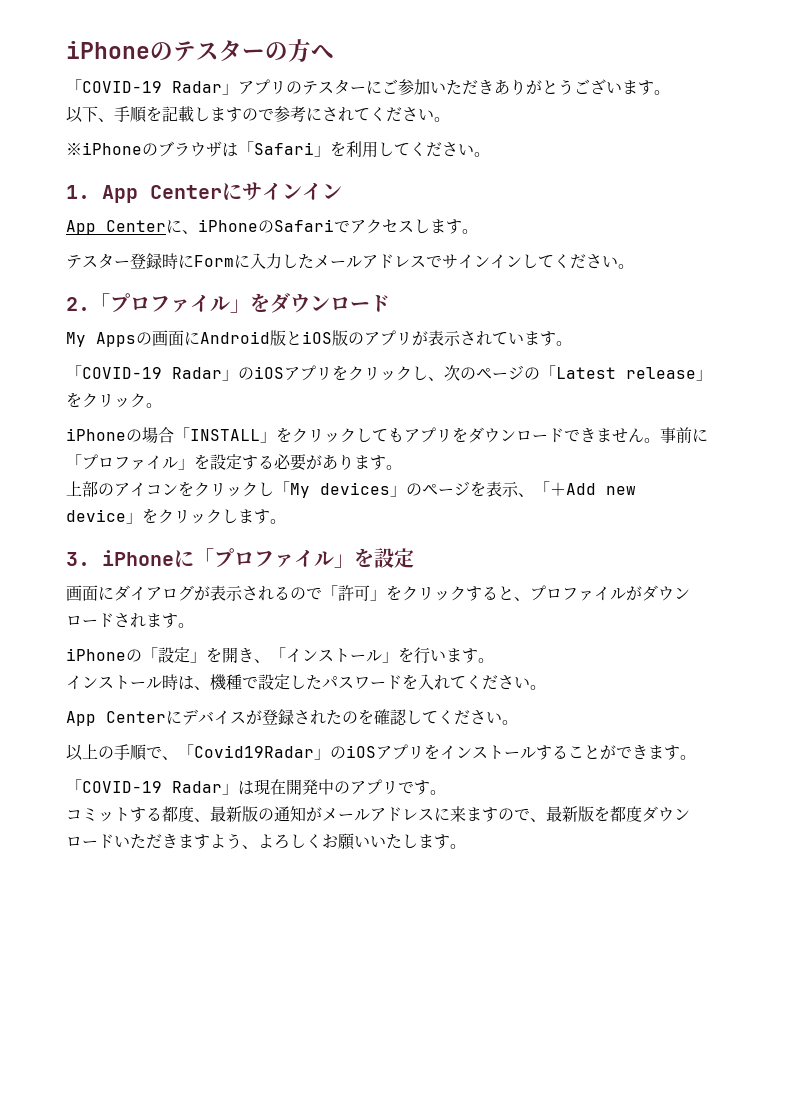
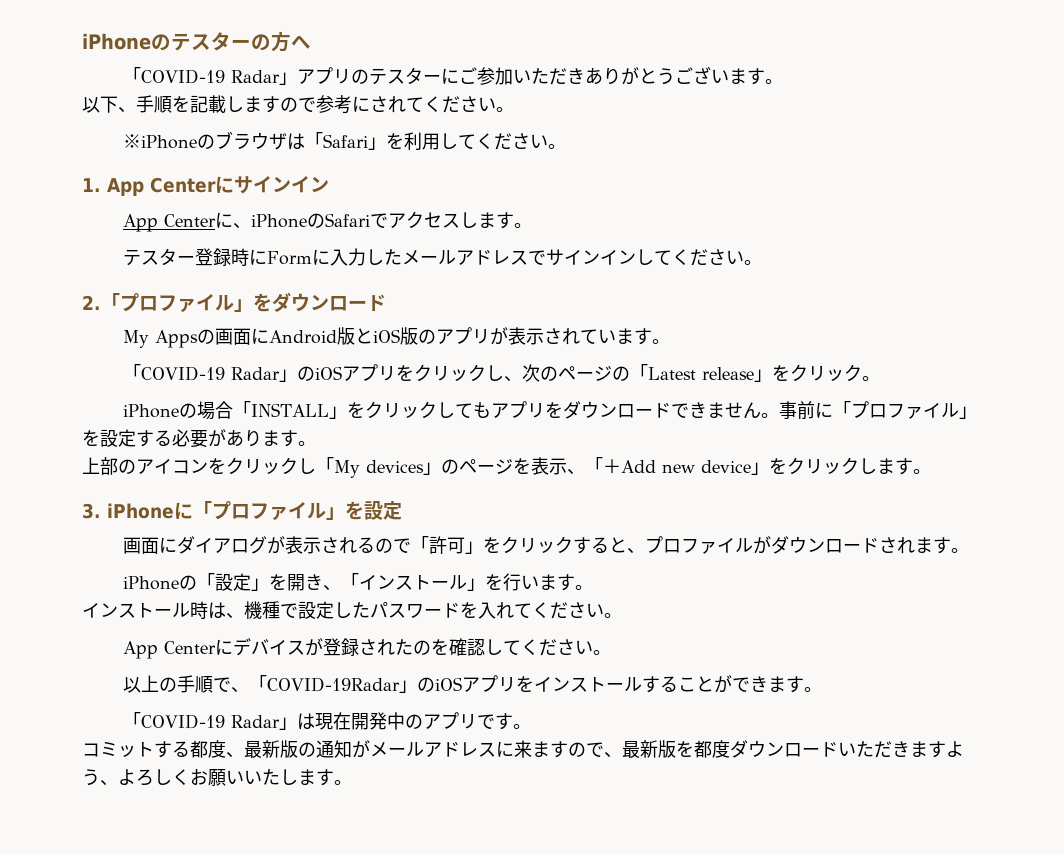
- 以上の手順で、「Covid19Radar」のiOSアプリをインストールすることができます。
+ 以上の手順で、「COVID-19Radar」のiOSアプリをインストールすることができます。

